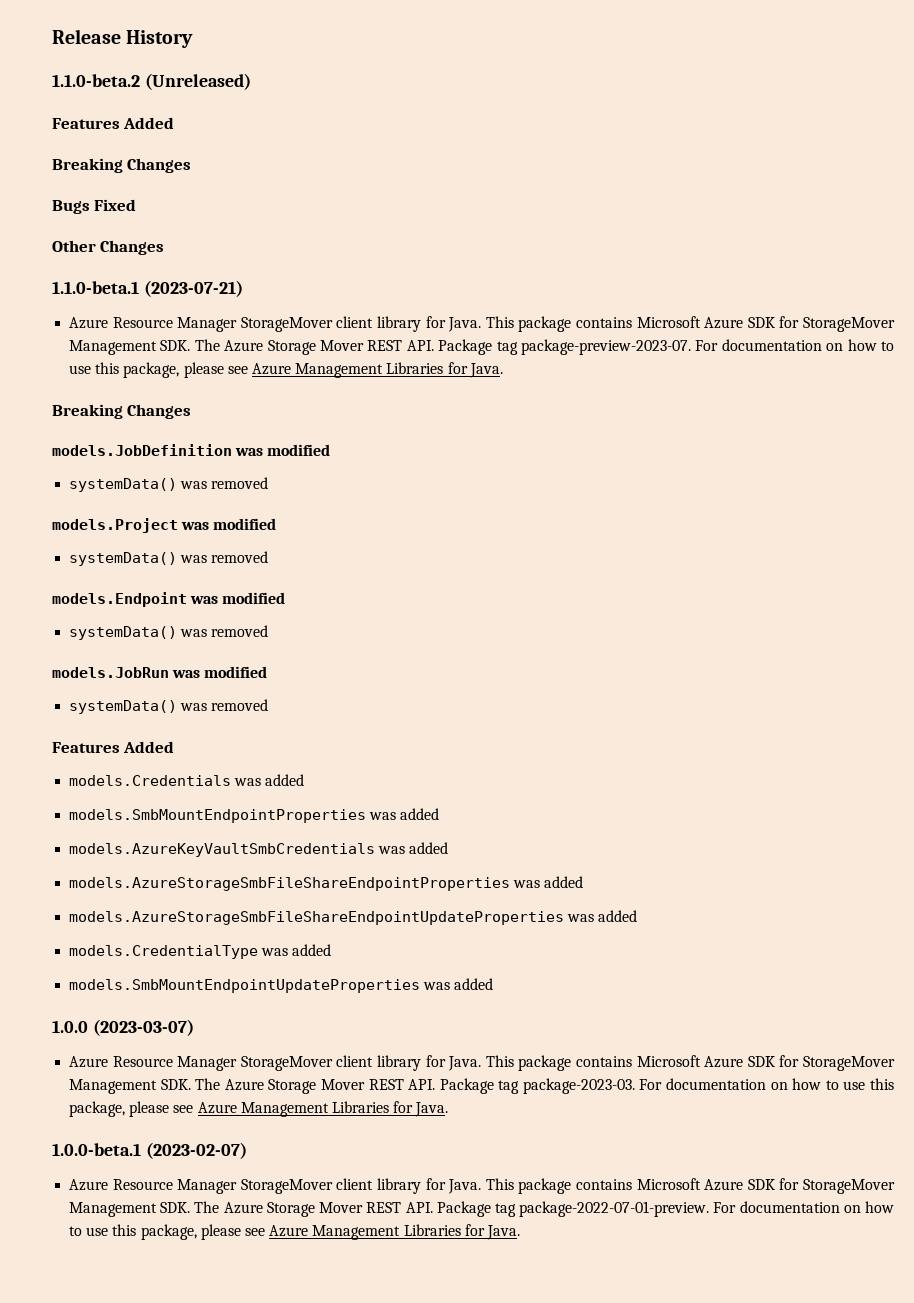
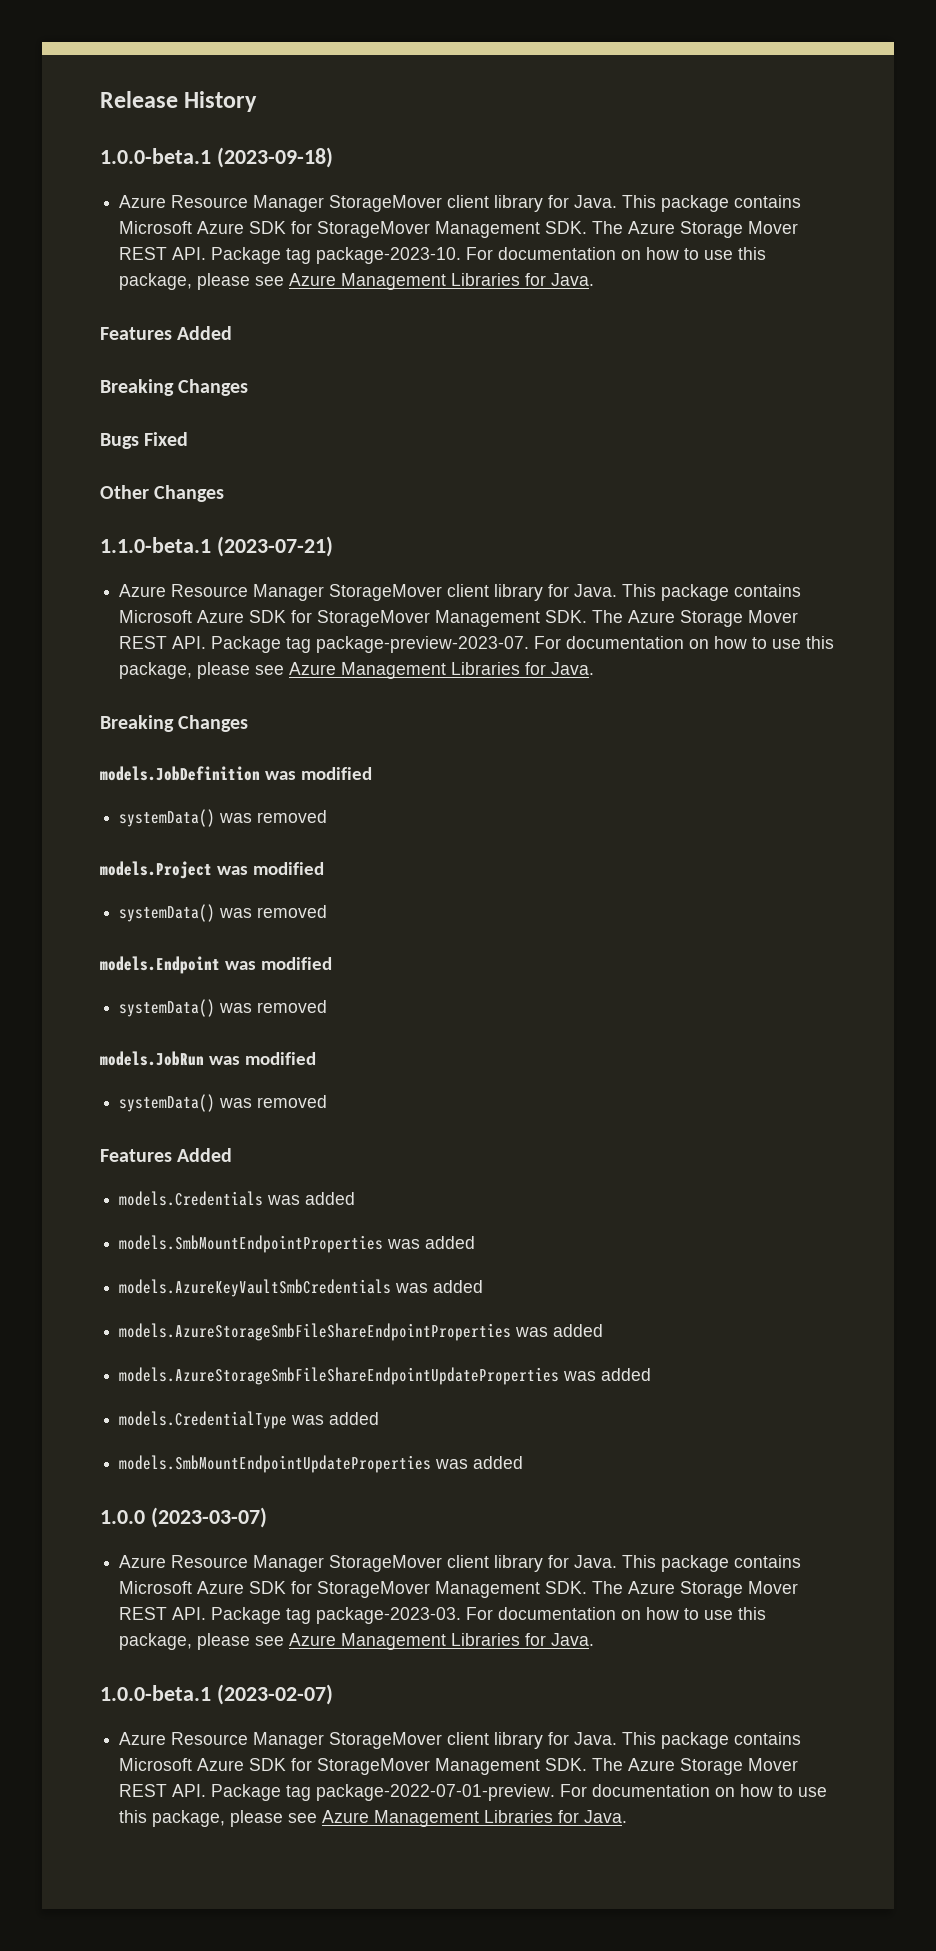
- 1.1.0-beta.2 (Unreleased)
+ 1.0.0-beta.1 (2023-09-18)
+ Azure Resource Manager StorageMover client library for Java. This package contains Microsoft Azure SDK for StorageMover Management SDK. The Azure Storage Mover REST API. Package tag package-2023-10. For documentation on how to use this package, please see Azure Management Libraries for Java.

